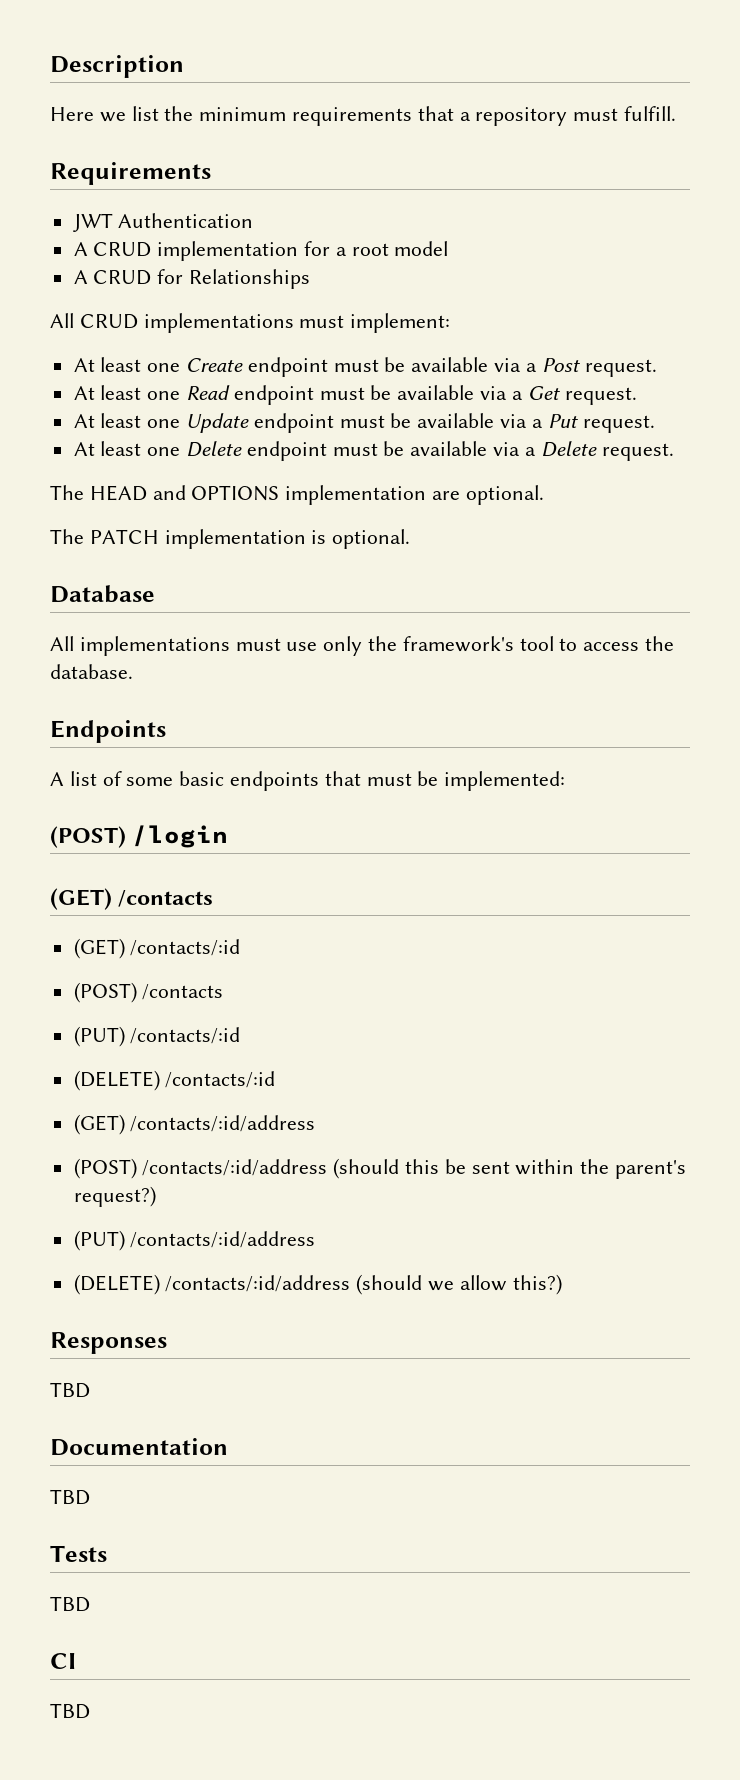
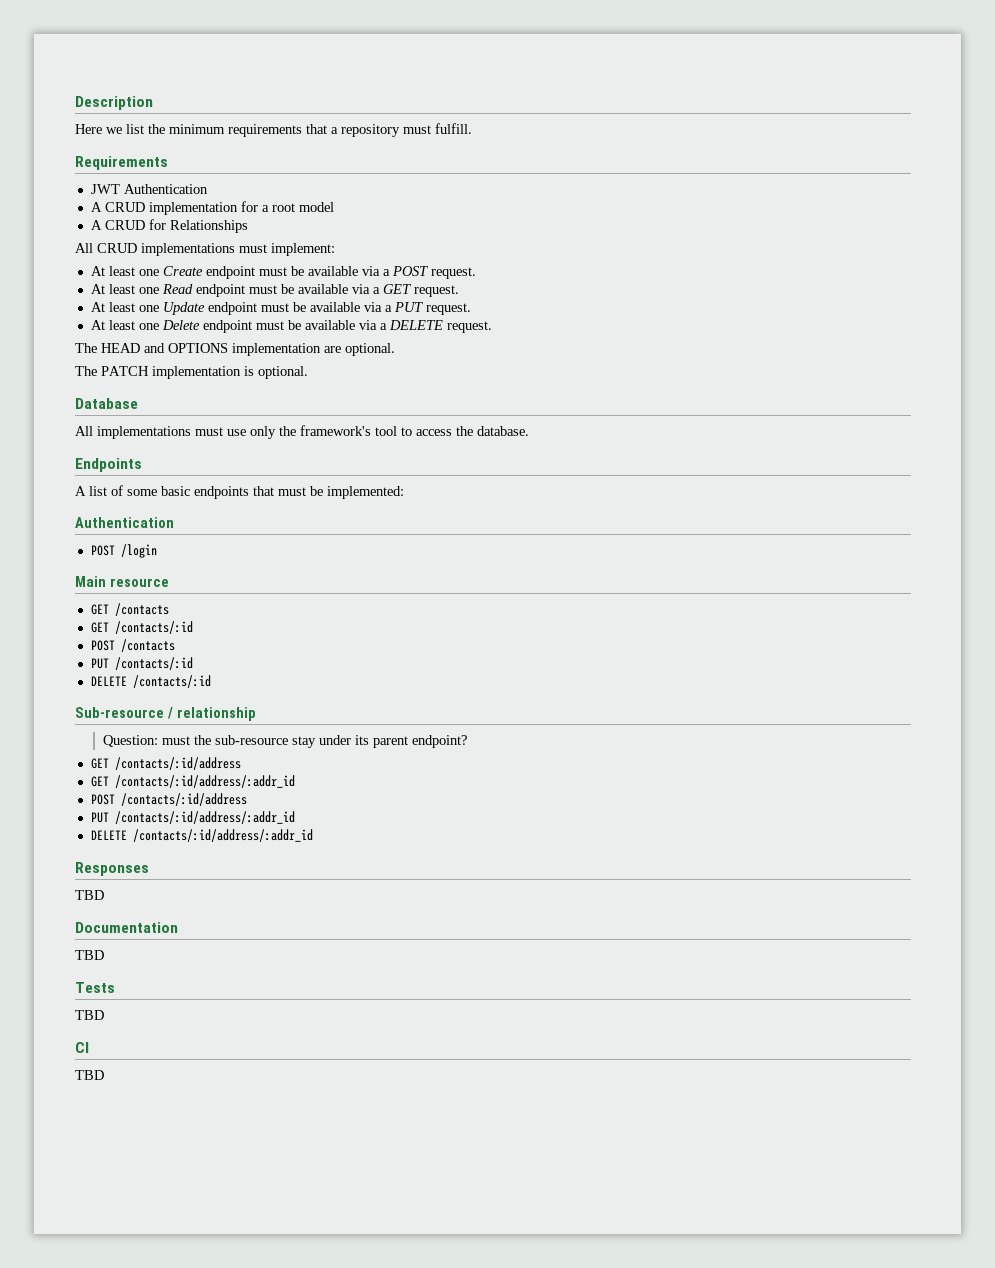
- At least one Create endpoint must be available via a Post request.
+ At least one Create endpoint must be available via a POST request.
- At least one Read endpoint must be available via a Get request.
+ At least one Read endpoint must be available via a GET request.
- At least one Update endpoint must be available via a Put request.
+ At least one Update endpoint must be available via a PUT request.
- At least one Delete endpoint must be available via a Delete request.
+ At least one Delete endpoint must be available via a DELETE request.
  A list of some basic endpoints that must be implemented:
- (POST) /login
+ Authentication
+ POST /login
- (GET) /contacts
- (GET) /contacts/:id
- (POST) /contacts
- (PUT) /contacts/:id
- (DELETE) /contacts/:id
- (GET) /contacts/:id/address
- (POST) /contacts/:id/address (should this be sent within the parent's request?)
- (PUT) /contacts/:id/address
- (DELETE) /contacts/:id/address (should we allow this?)
+ Main resource
+ GET /contacts
+ GET /contacts/:id
+ POST /contacts
+ PUT /contacts/:id
+ DELETE /contacts/:id
+ Sub-resource / relationship
+ Question: must the sub-resource stay under its parent endpoint?
+ GET /contacts/:id/address
+ GET /contacts/:id/address/:addr_id
+ POST /contacts/:id/address
+ PUT /contacts/:id/address/:addr_id
+ DELETE /contacts/:id/address/:addr_id

